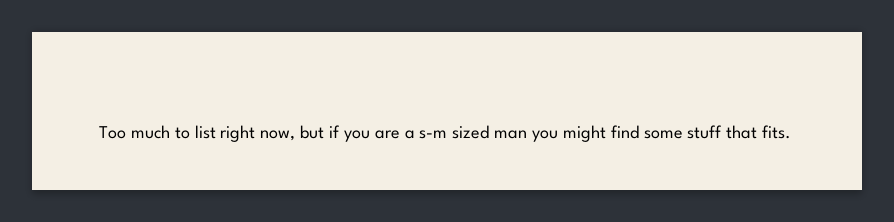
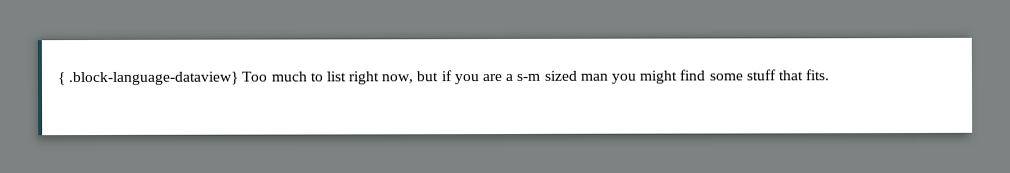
- Too much to list right now, but if you are a s-m sized man you might find some stuff that fits.
+ { .block-language-dataview} Too much to list right now, but if you are a s-m sized man you might find some stuff that fits.

